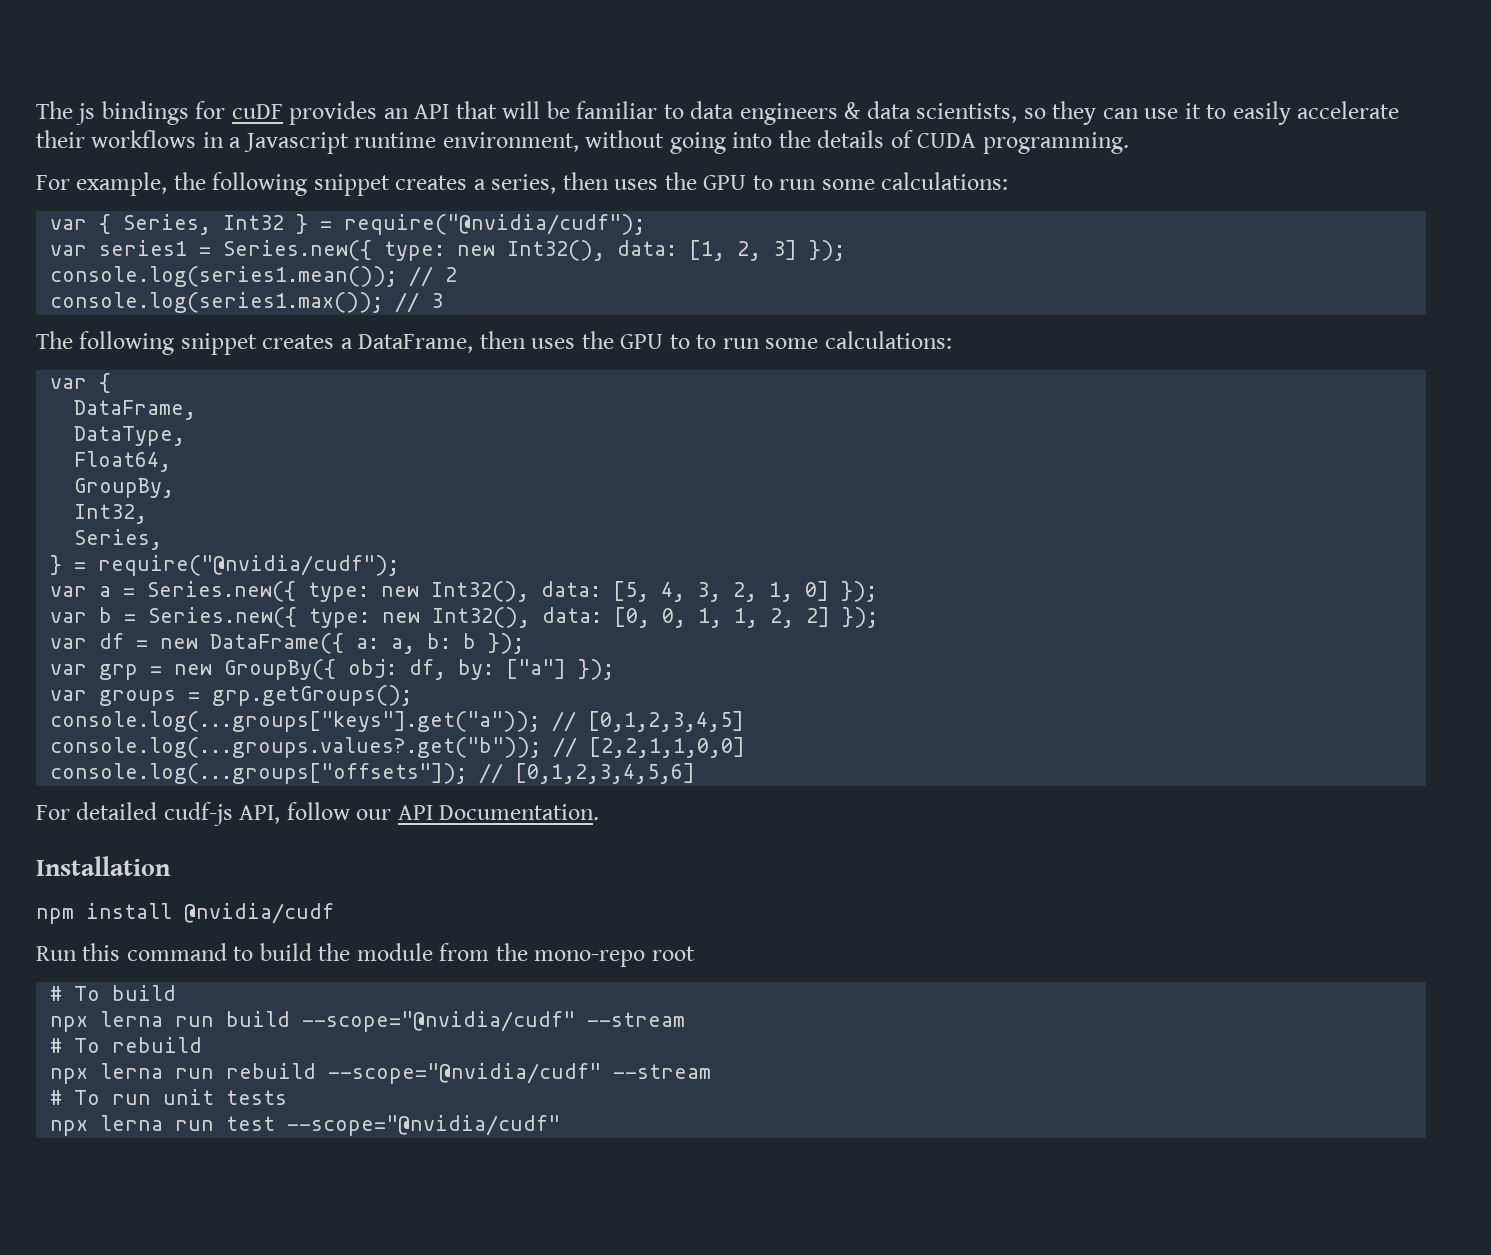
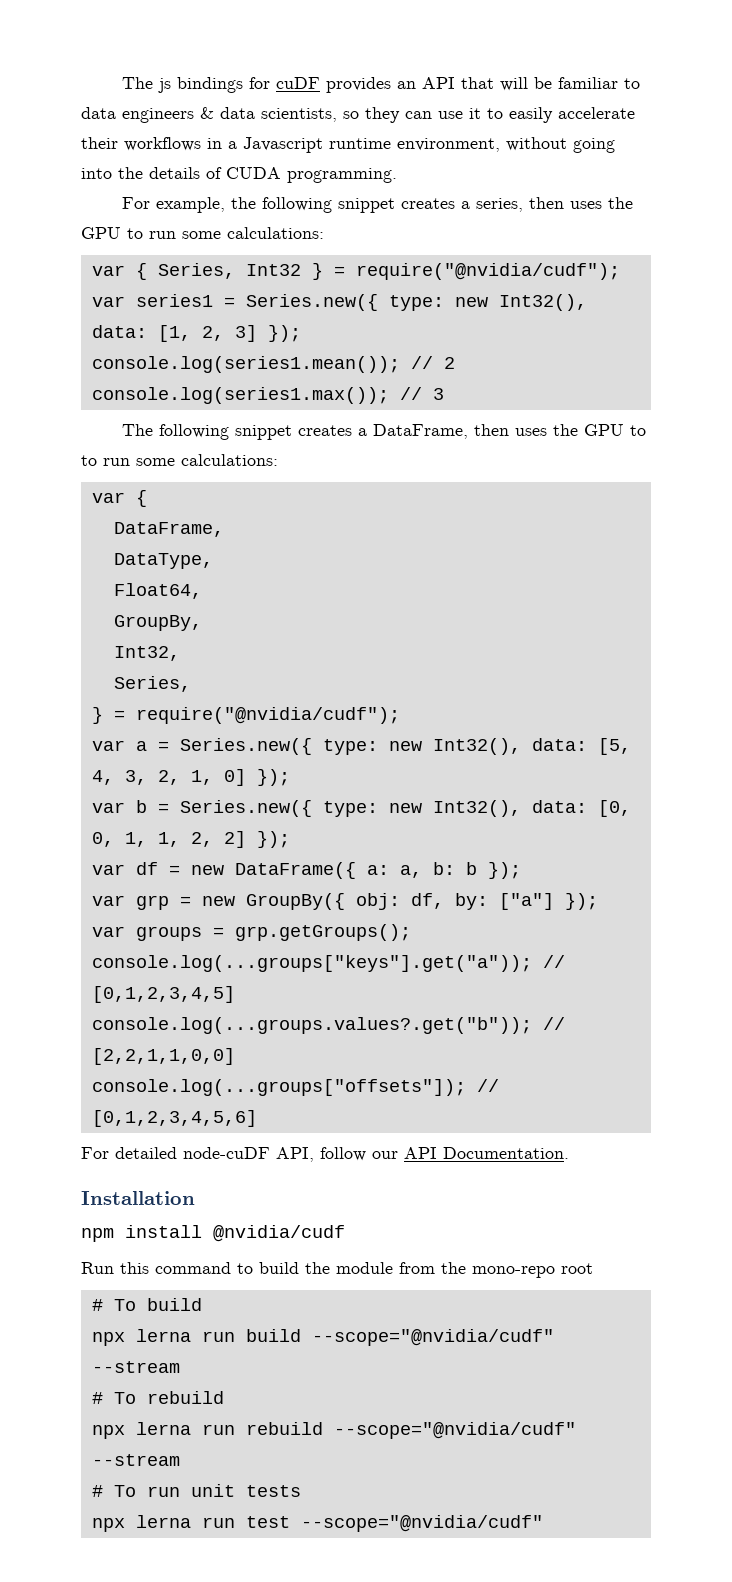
- For detailed cudf-js API, follow our API Documentation.
+ For detailed node-cuDF API, follow our API Documentation.

